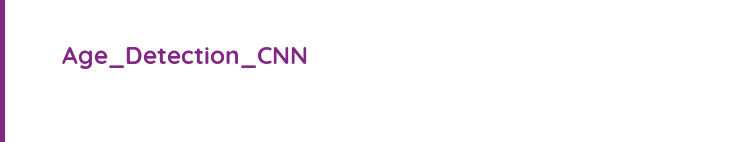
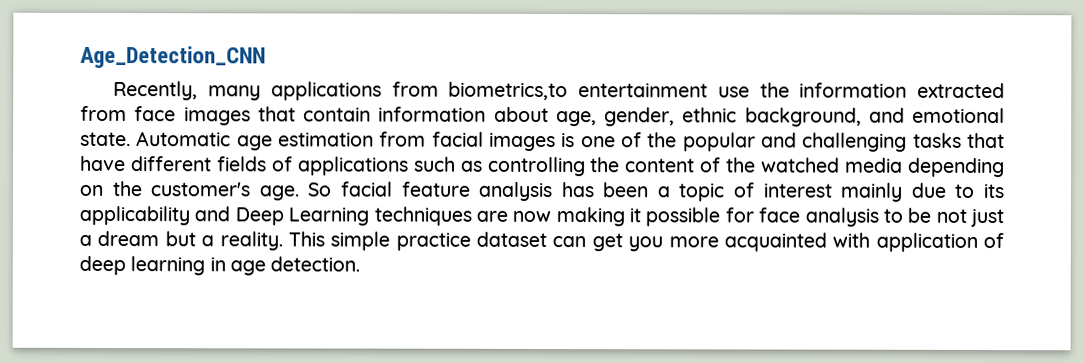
+ Recently, many applications from biometrics,to entertainment use the information extracted from face images that contain information about age, gender, ethnic background, and emotional state. Automatic age estimation from facial images is one of the popular and challenging tasks that have different fields of applications such as controlling the content of the watched media depending on the customer's age. So facial feature analysis has been a topic of interest mainly due to its applicability and Deep Learning techniques are now making it possible for face analysis to be not just a dream but a reality. This simple practice dataset can get you more acquainted with application of deep learning in age detection.

